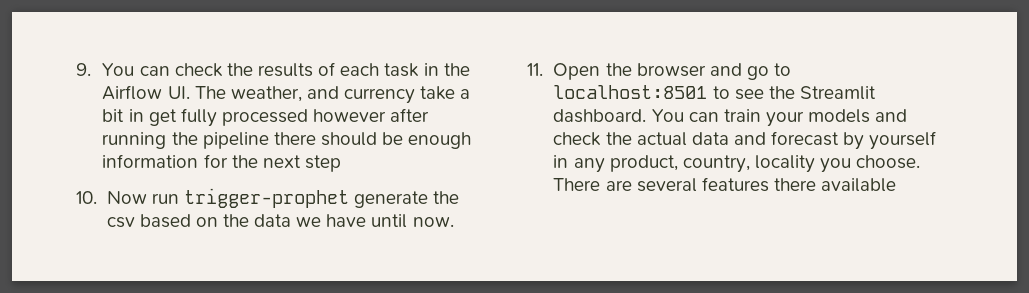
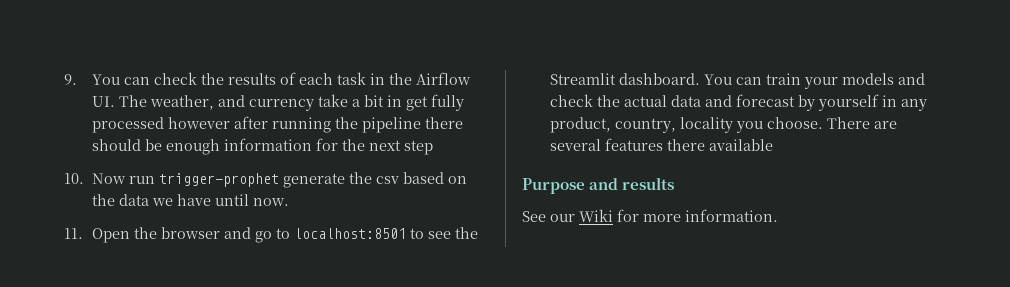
+ Purpose and results
+ See our Wiki for more information.

